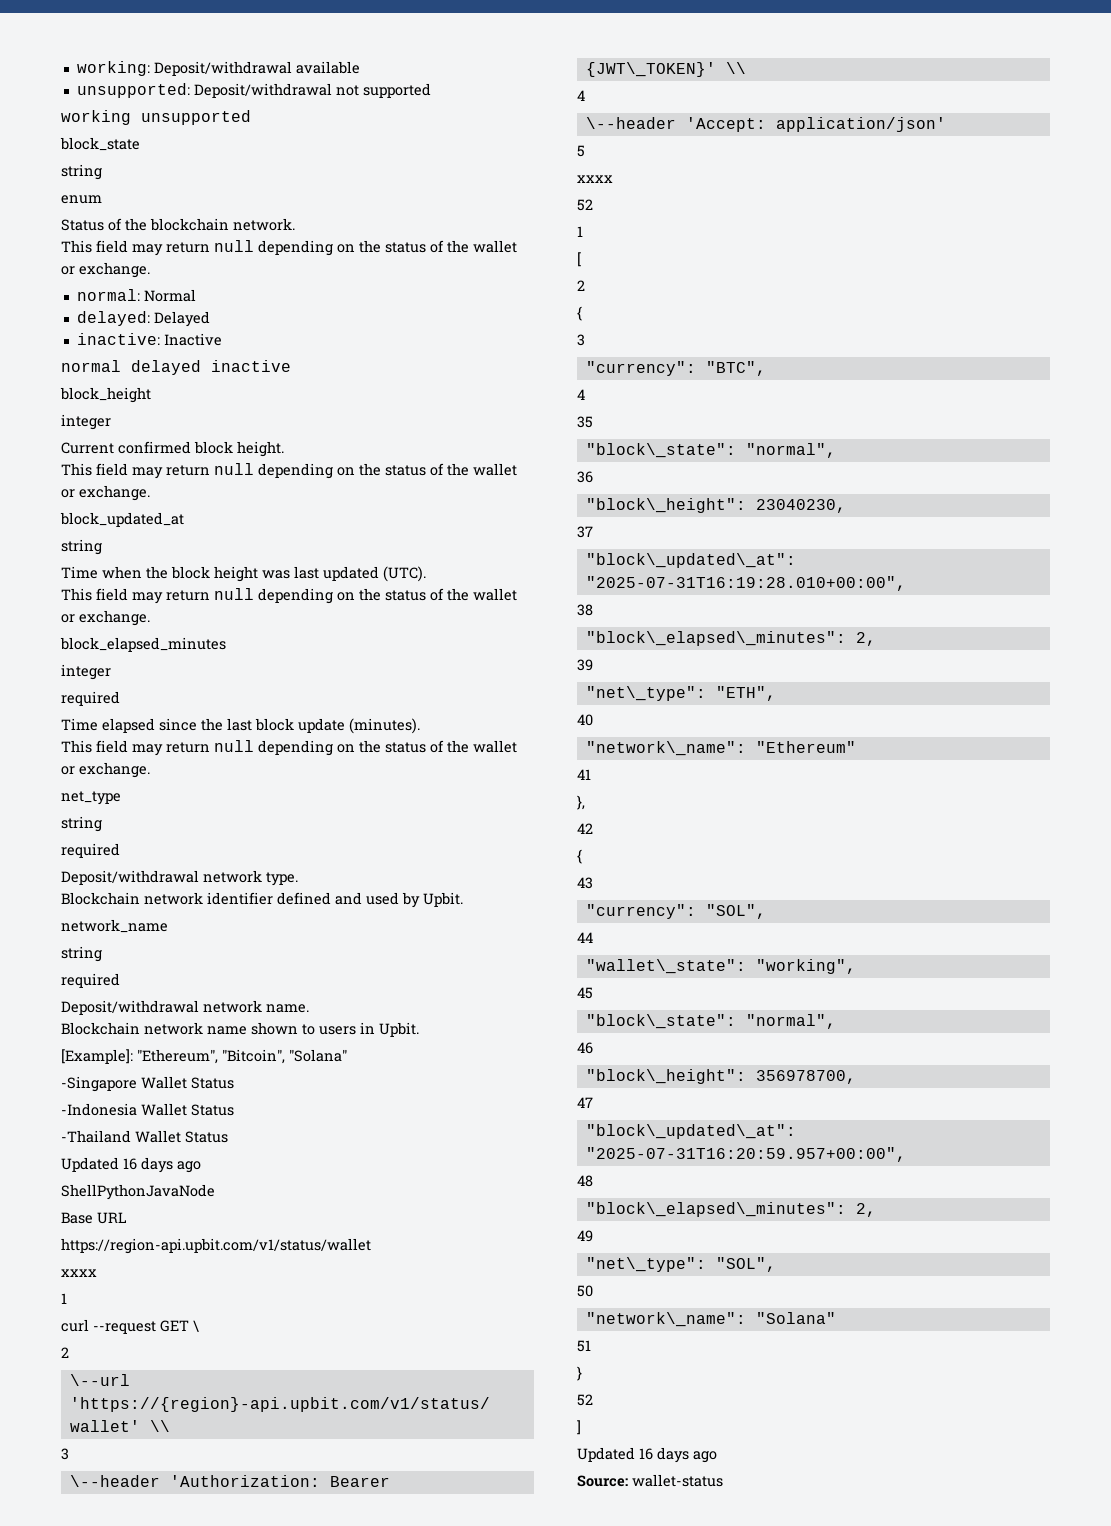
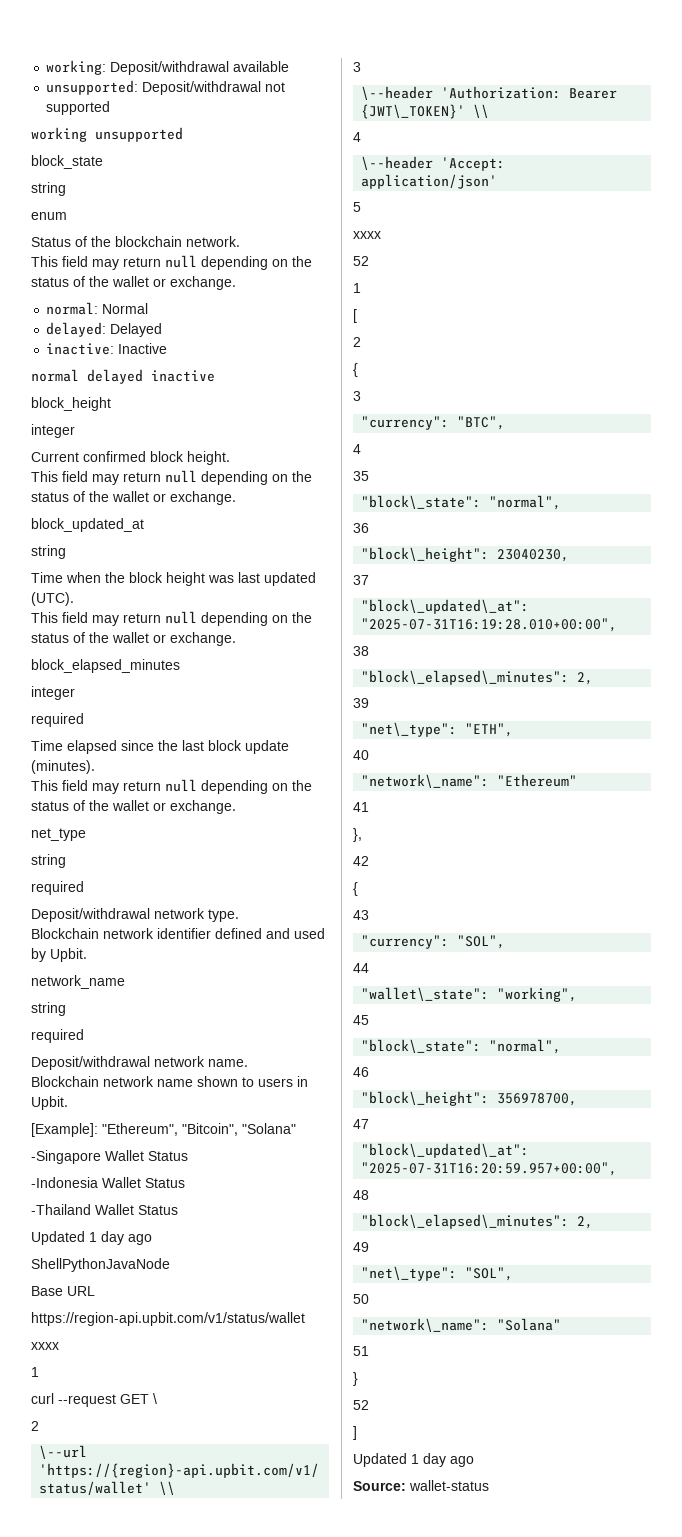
  -Thailand Wallet Status
- Updated 16 days ago
+ Updated 1 day ago
  ]
- Updated 16 days ago
+ Updated 1 day ago

